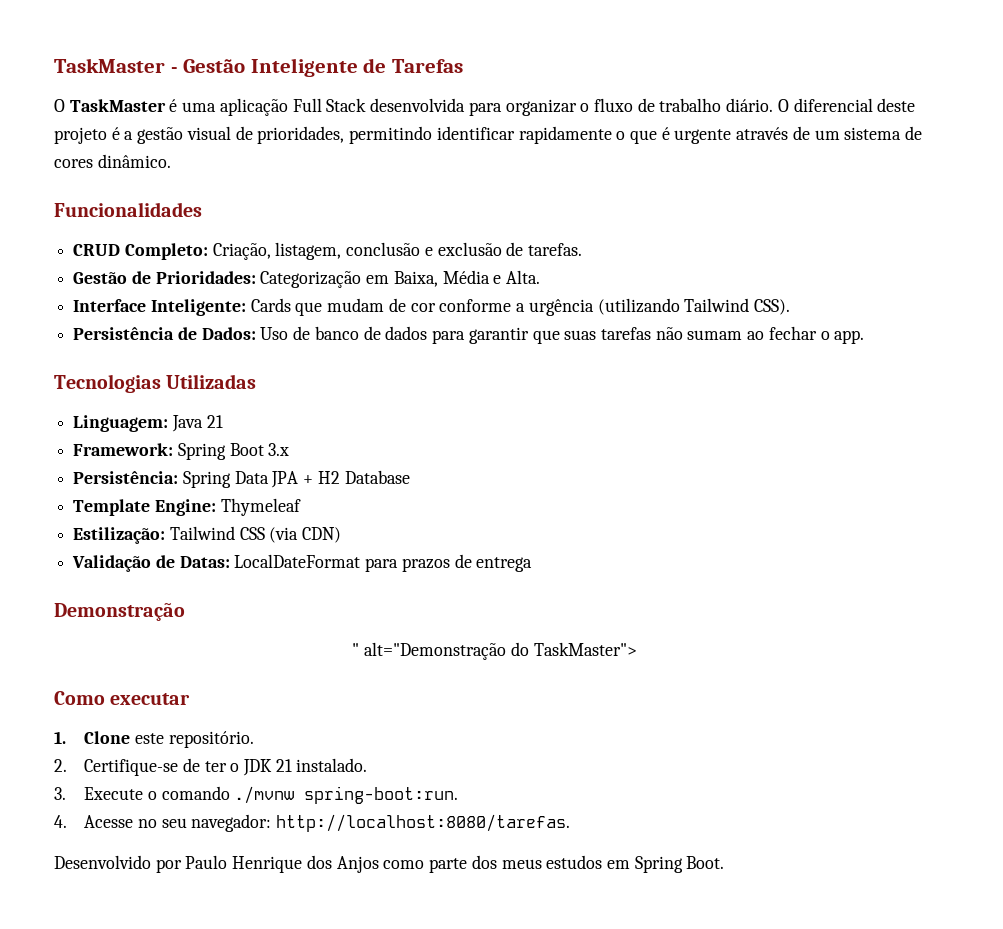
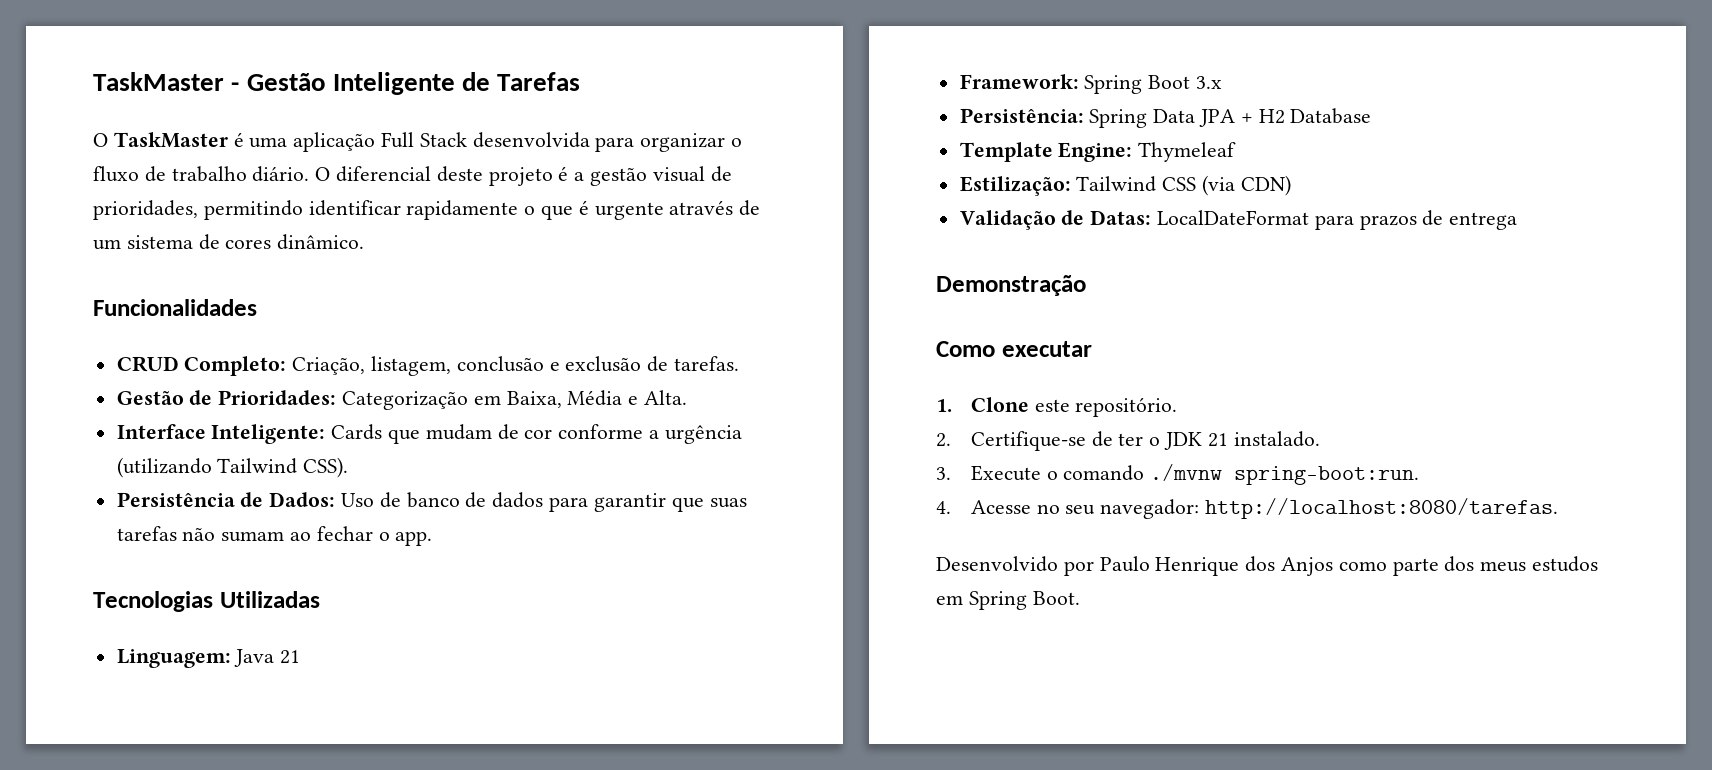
- " alt="Demonstração do TaskMaster">

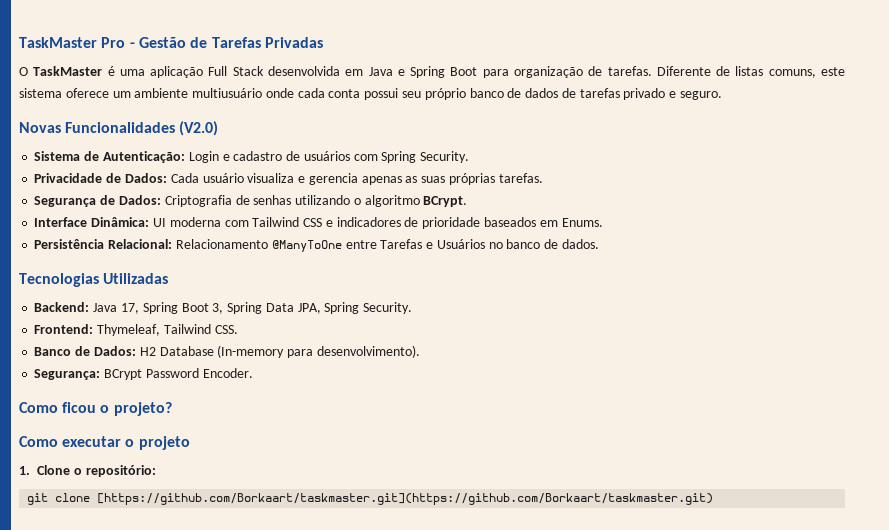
- TaskMaster - Gestão Inteligente de Tarefas
+ TaskMaster Pro - Gestão de Tarefas Privadas
- O TaskMaster é uma aplicação Full Stack desenvolvida para organizar o fluxo de trabalho diário. O diferencial deste projeto é a gestão visual de prioridades, permitindo identificar rapidamente o que é urgente através de um sistema de cores dinâmico.
- Funcionalidades
- CRUD Completo: Criação, listagem, conclusão e exclusão de tarefas.
- Gestão de Prioridades: Categorização em Baixa, Média e Alta.
- Interface Inteligente: Cards que mudam de cor conforme a urgência (utilizando Tailwind CSS).
- Persistência de Dados: Uso de banco de dados para garantir que suas tarefas não sumam ao fechar o app.
+ O TaskMaster é uma aplicação Full Stack desenvolvida em Java e Spring Boot para organização de tarefas. Diferente de listas comuns, este sistema oferece um ambiente multiusuário onde cada conta possui seu próprio banco de dados de tarefas privado e seguro.
+ Novas Funcionalidades (V2.0)
+ Sistema de Autenticação: Login e cadastro de usuários com Spring Security.
+ Privacidade de Dados: Cada usuário visualiza e gerencia apenas as suas próprias tarefas.
+ Segurança de Dados: Criptografia de senhas utilizando o algoritmo BCrypt.
+ Interface Dinâmica: UI moderna com Tailwind CSS e indicadores de prioridade baseados em Enums.
+ Persistência Relacional: Relacionamento @ManyToOne entre Tarefas e Usuários no banco de dados.
  Tecnologias Utilizadas
- Linguagem: Java 21
- Framework: Spring Boot 3.x
- Persistência: Spring Data JPA + H2 Database
- Template Engine: Thymeleaf
- Estilização: Tailwind CSS (via CDN)
- Validação de Datas: LocalDateFormat para prazos de entrega
- Demonstração
+ Backend: Java 17, Spring Boot 3, Spring Data JPA, Spring Security.
+ Frontend: Thymeleaf, Tailwind CSS.
+ Banco de Dados: H2 Database (In-memory para desenvolvimento).
+ Segurança: BCrypt Password Encoder.
+ Como ficou o projeto?
- Como executar
+ Como executar o projeto
- 1. Clone este repositório.
- 2. Certifique-se de ter o JDK 21 instalado.
- 3. Execute o comando ./mvnw spring-boot:run.
- 4. Acesse no seu navegador: http://localhost:8080/tarefas.
- Desenvolvido por Paulo Henrique dos Anjos como parte dos meus estudos em Spring Boot.
+ 1. Clone o repositório:
+ git clone [https://github.com/Borkaart/taskmaster.git](https://github.com/Borkaart/taskmaster.git)

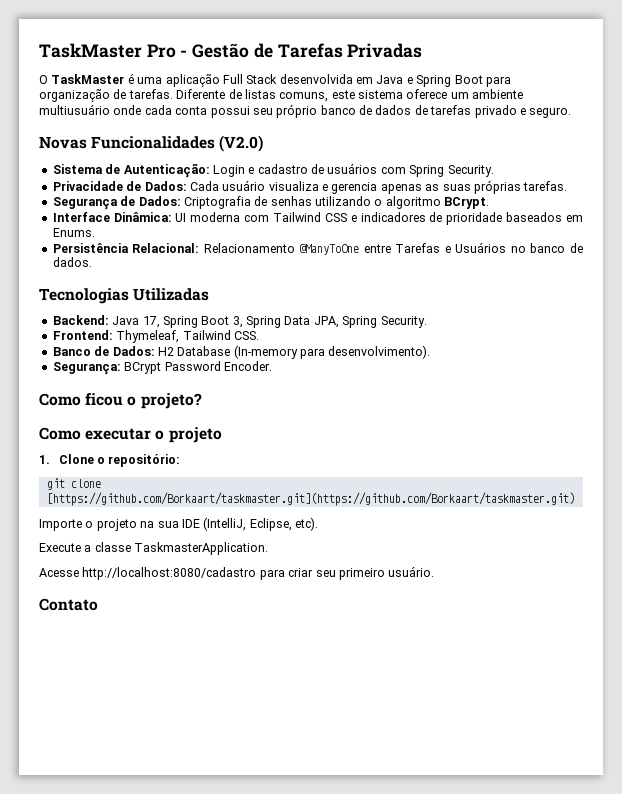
+ Importe o projeto na sua IDE (IntelliJ, Eclipse, etc).
+ Execute a classe TaskmasterApplication.
+ Acesse http://localhost:8080/cadastro para criar seu primeiro usuário.
+ Contato

